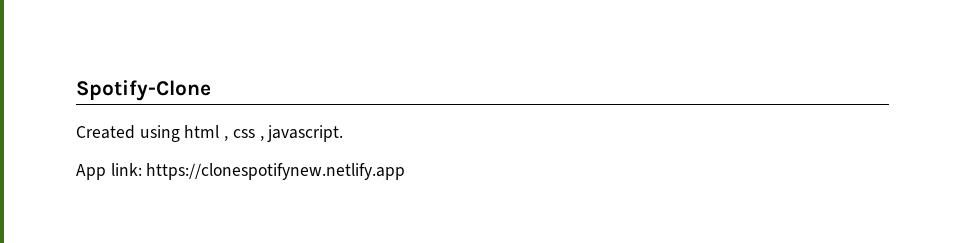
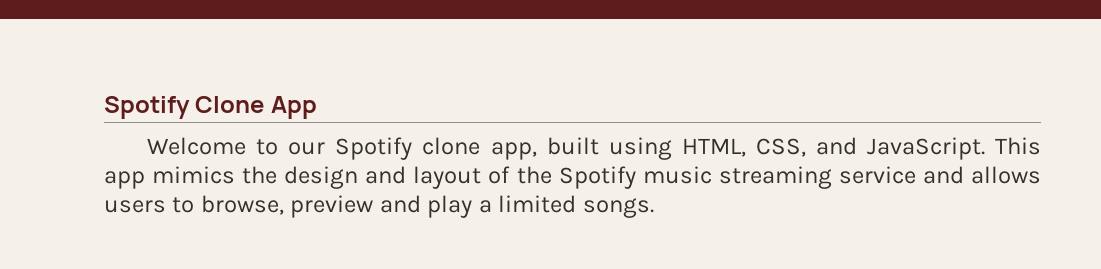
- Spotify-Clone
- Created using html , css , javascript.
- App link: https://clonespotifynew.netlify.app
+ Spotify Clone App
+ Welcome to our Spotify clone app, built using HTML, CSS, and JavaScript. This app mimics the design and layout of the Spotify music streaming service and allows users to browse, preview and play a limited songs.

